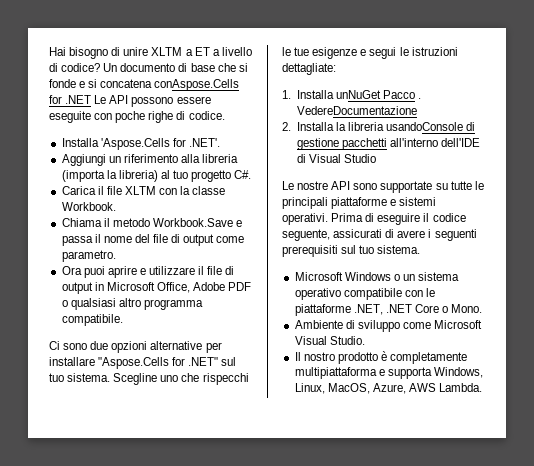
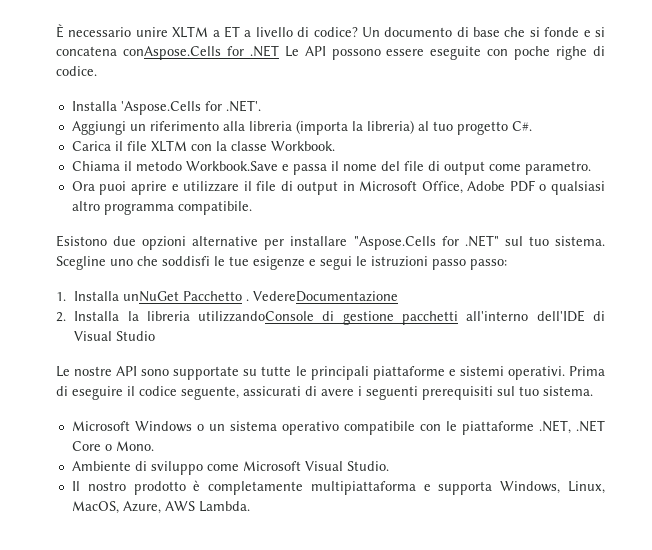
- Hai bisogno di unire XLTM a ET a livello di codice?
+ È necessario unire XLTM a ET a livello di codice?
- Ci sono due opzioni alternative per installare "Aspose.Cells for .NET" sul tuo sistema.
+ Esistono due opzioni alternative per installare "Aspose.Cells for .NET" sul tuo sistema.
- Scegline uno che rispecchi le tue esigenze e segui le istruzioni dettagliate:
+ Scegline uno che soddisfi le tue esigenze e segui le istruzioni passo passo:
- 1. Installa unNuGet Pacco .
+ 1. Installa unNuGet Pacchetto .
- 2. Installa la libreria usandoConsole di gestione pacchetti all'interno dell'IDE di Visual Studio
+ 2. Installa la libreria utilizzandoConsole di gestione pacchetti all'interno dell'IDE di Visual Studio

